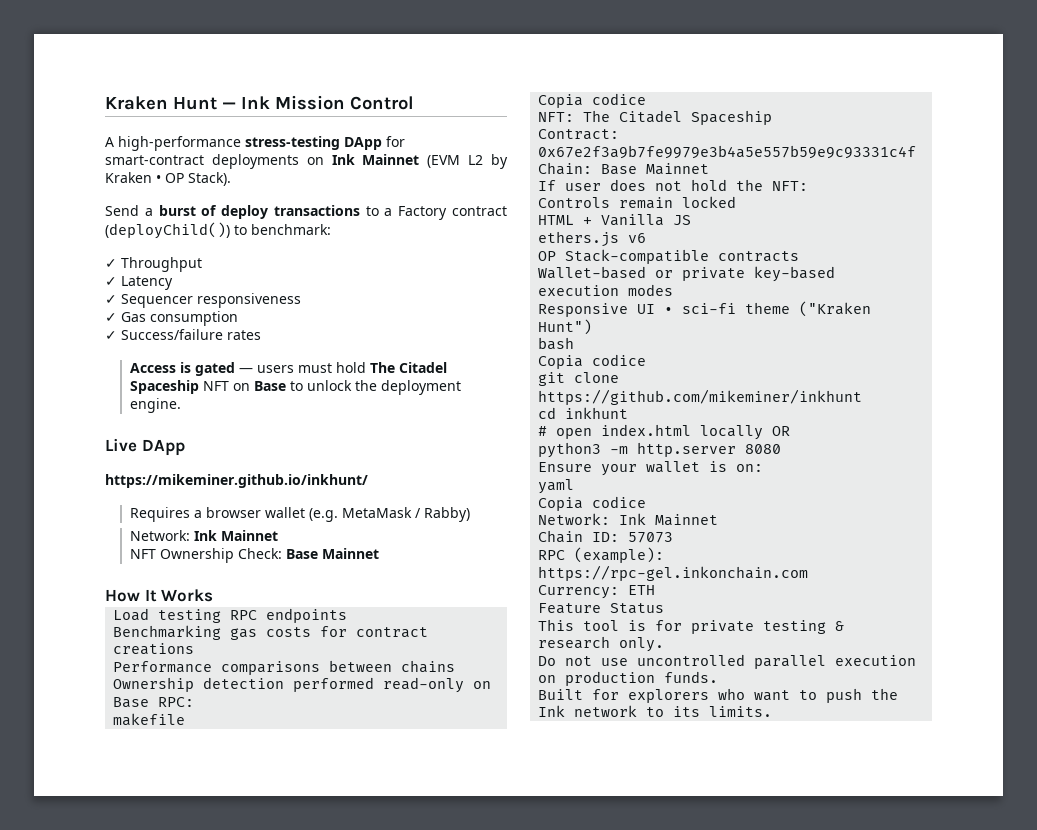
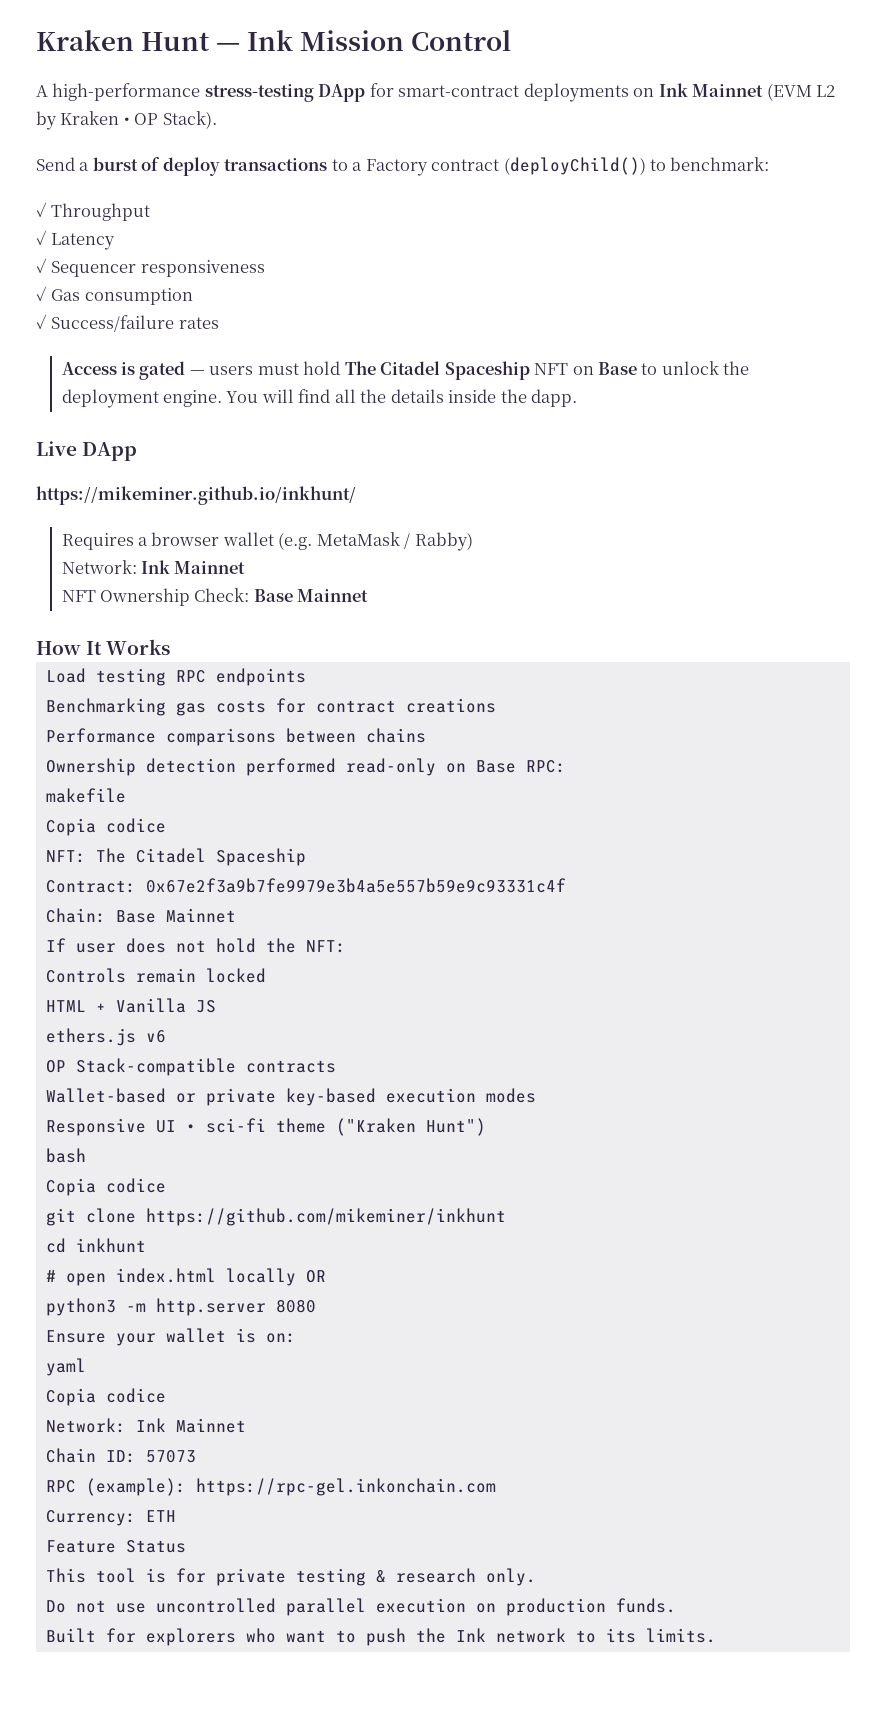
+ You will find all the details inside the dapp.

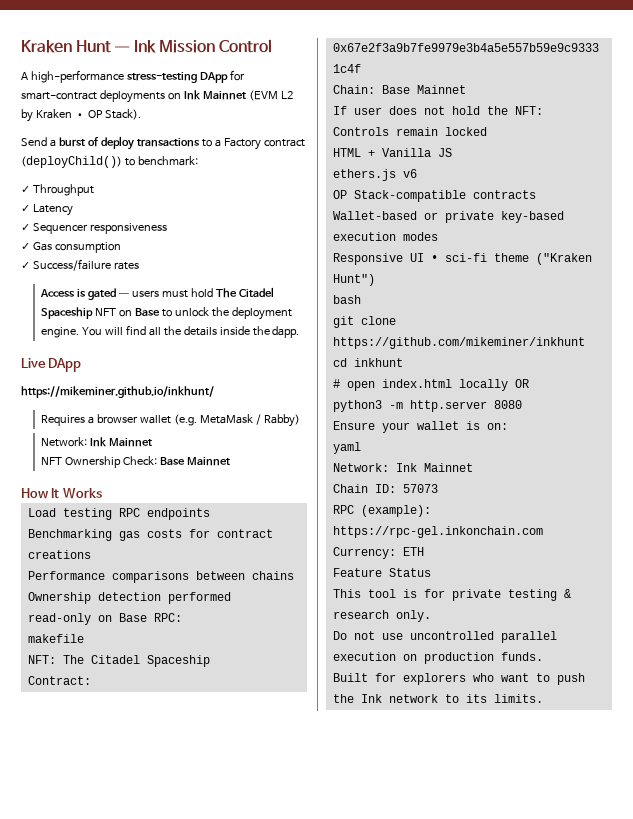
  makefile
- Copia codice
  bash
- Copia codice
  yaml
- Copia codice

